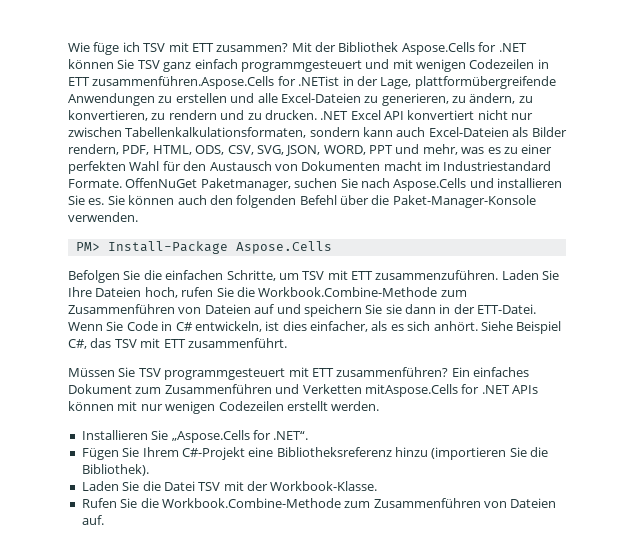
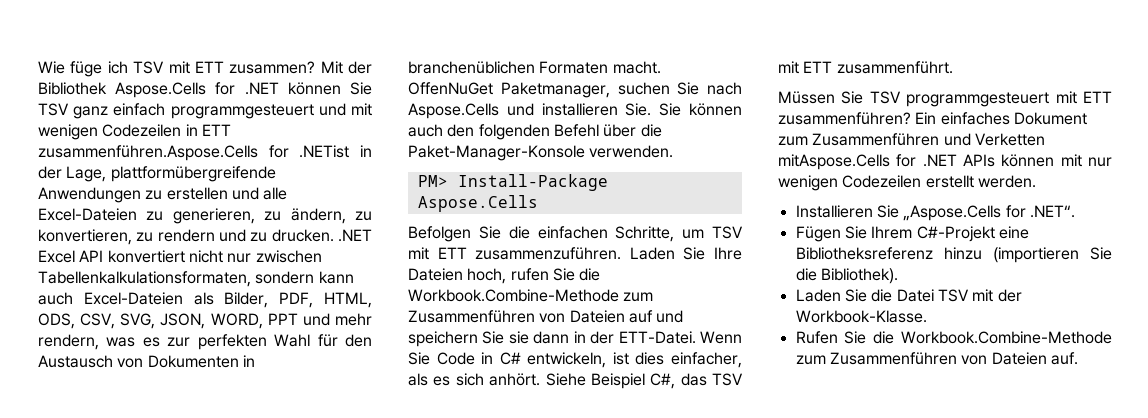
- Mit der Bibliothek Aspose.Cells for .NET können Sie TSV ganz einfach programmgesteuert und mit wenigen Codezeilen in ETT zusammenführen.Aspose.Cells for .NETist in der Lage, plattformübergreifende Anwendungen zu erstellen und alle Excel-Dateien zu generieren, zu ändern, zu konvertieren, zu rendern und zu drucken. .NET Excel API konvertiert nicht nur zwischen Tabellenkalkulationsformaten, sondern kann auch Excel-Dateien als Bilder rendern, PDF, HTML, ODS, CSV, SVG, JSON, WORD, PPT und mehr, was es zu einer perfekten Wahl für den Austausch von Dokumenten macht im Industriestandard Formate.
+ Mit der Bibliothek Aspose.Cells for .NET können Sie TSV ganz einfach programmgesteuert und mit wenigen Codezeilen in ETT zusammenführen.Aspose.Cells for .NETist in der Lage, plattformübergreifende Anwendungen zu erstellen und alle Excel-Dateien zu generieren, zu ändern, zu konvertieren, zu rendern und zu drucken. .NET Excel API konvertiert nicht nur zwischen Tabellenkalkulationsformaten, sondern kann auch Excel-Dateien als Bilder, PDF, HTML, ODS, CSV, SVG, JSON, WORD, PPT und mehr rendern, was es zur perfekten Wahl für den Austausch von Dokumenten in branchenüblichen Formaten macht.
- OffenNuGet Paketmanager, suchen Sie nach Aspose.Cells und installieren Sie es. Sie können auch den folgenden Befehl über die Paket-Manager-Konsole verwenden.
+ OffenNuGet Paketmanager, suchen Sie nach Aspose.Cells und installieren Sie. Sie können auch den folgenden Befehl über die Paket-Manager-Konsole verwenden.

